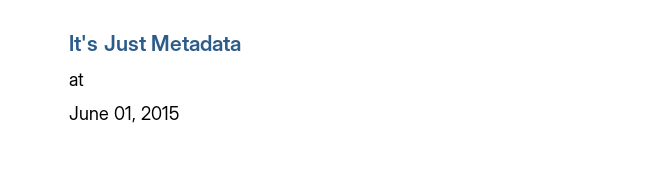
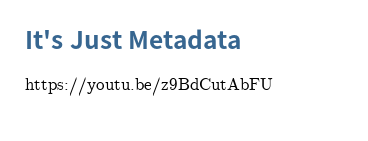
- at
- June 01, 2015
+ https://youtu.be/z9BdCutAbFU

